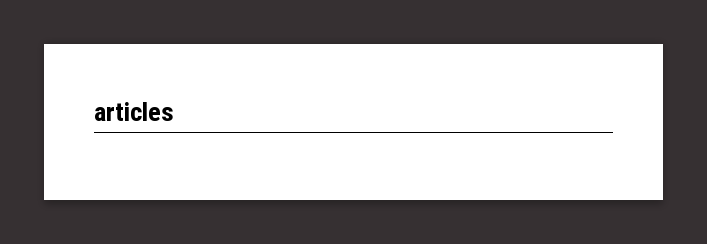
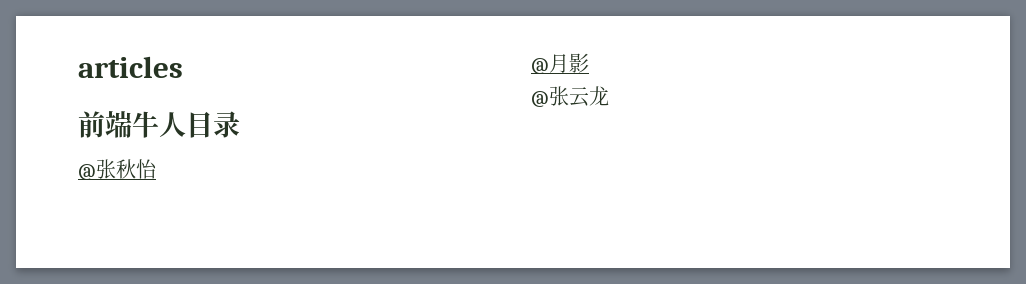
+ 前端牛人目录
+ @张秋怡
+ @月影
+ @张云龙

